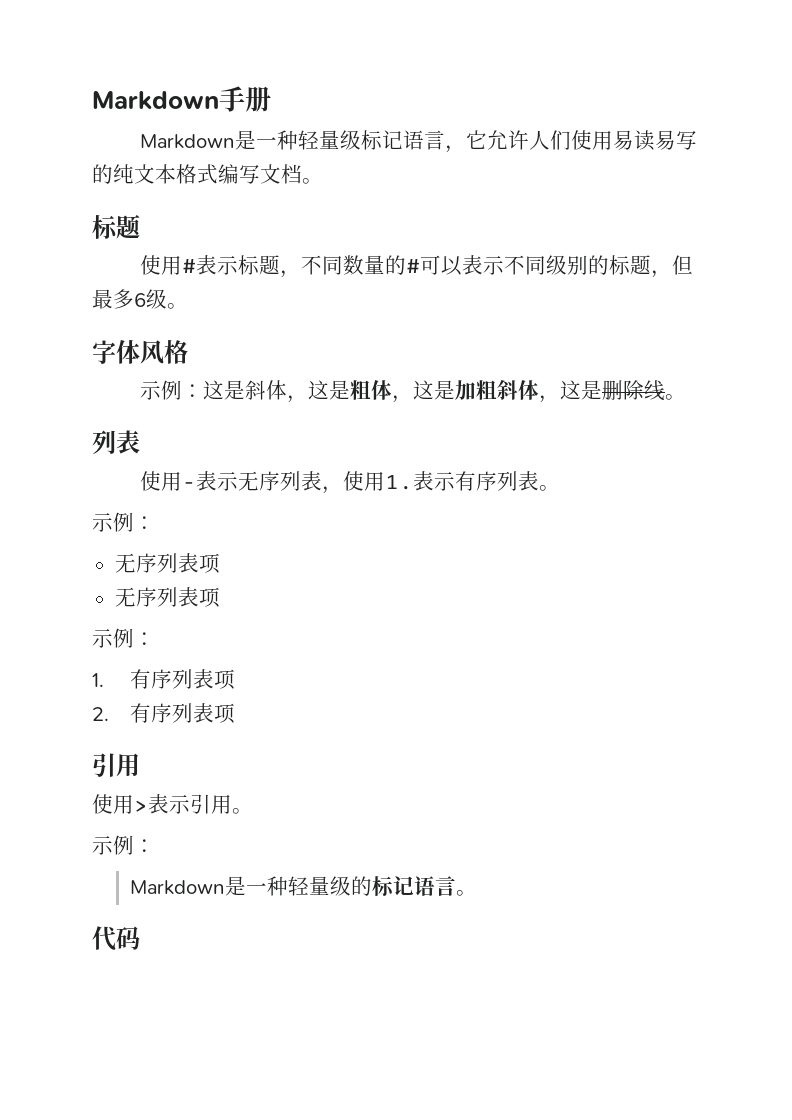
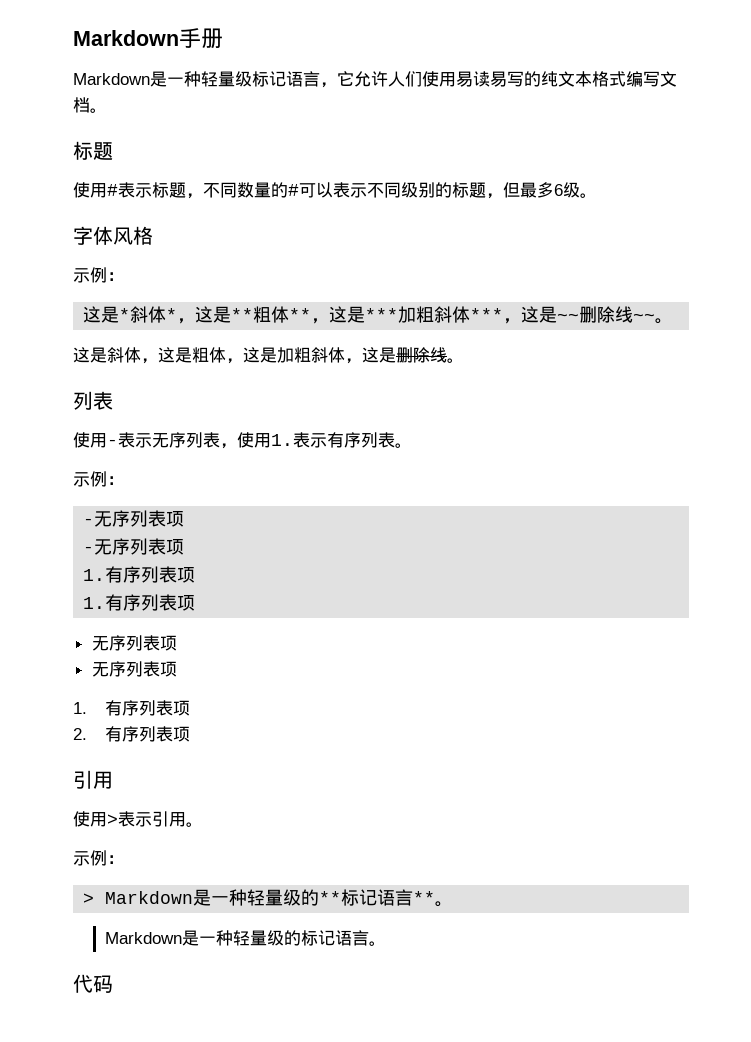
  字体风格
- 示例：这是斜体，这是粗体，这是加粗斜体，这是删除线。
+ 示例：
+ 这是*斜体*，这是**粗体**，这是***加粗斜体***，这是~~删除线~~。
+ 这是斜体，这是粗体，这是加粗斜体，这是删除线。
  使用-表示无序列表，使用1.表示有序列表。
  示例：
+ -无序列表项
+ -无序列表项
+ 1.有序列表项
+ 1.有序列表项
  无序列表项
  无序列表项
- 示例：
+ > Markdown是一种轻量级的**标记语言**。

